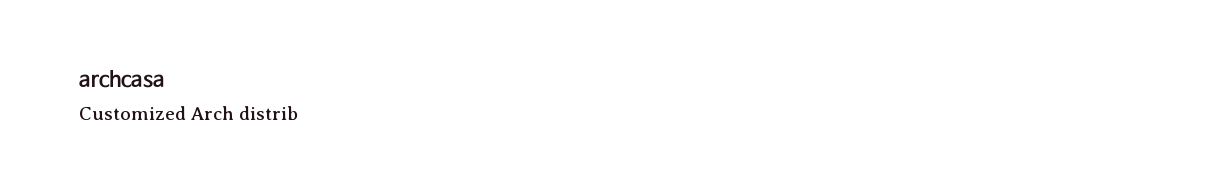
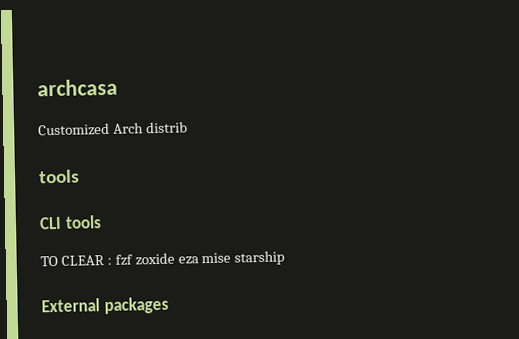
  Customized Arch distrib
+ tools
+ CLI tools
+ TO CLEAR : fzf zoxide eza mise starship
+ External packages

